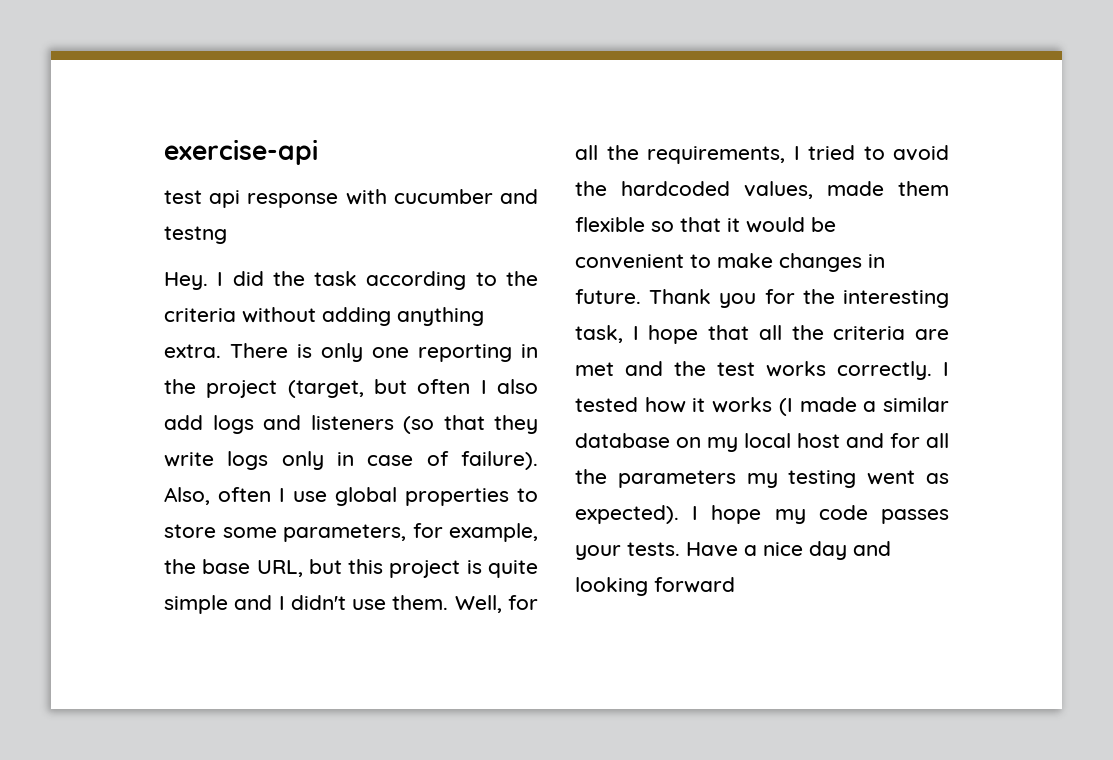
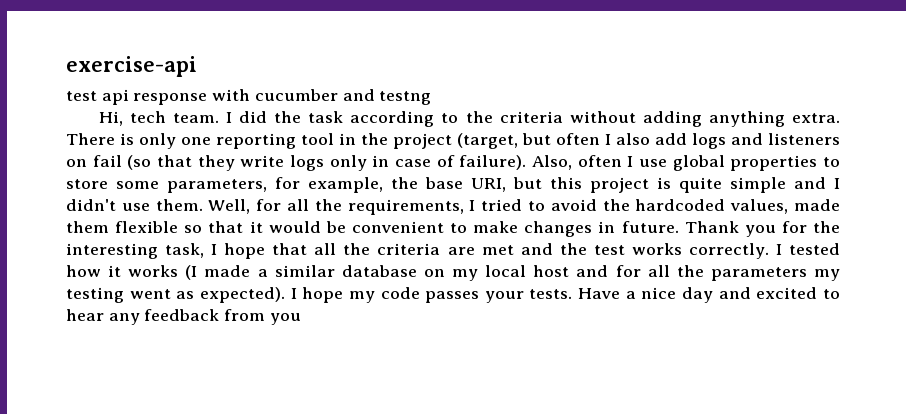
- Hey. I did the task according to the criteria without adding anything extra.
+ Hi, tech team. I did the task according to the criteria without adding anything extra.
- There is only one reporting in the project (target, but often I also add logs and listeners (so that they write logs only in case of failure).
+ There is only one reporting tool in the project (target, but often I also add logs and listeners on fail (so that they write logs only in case of failure).
- Also, often I use global properties to store some parameters, for example, the base URL, but this project is quite simple and I didn't use them.
+ Also, often I use global properties to store some parameters, for example, the base URI, but this project is quite simple and I didn't use them.
- Have a nice day and looking forward
+ Have a nice day and excited to hear any feedback from you

